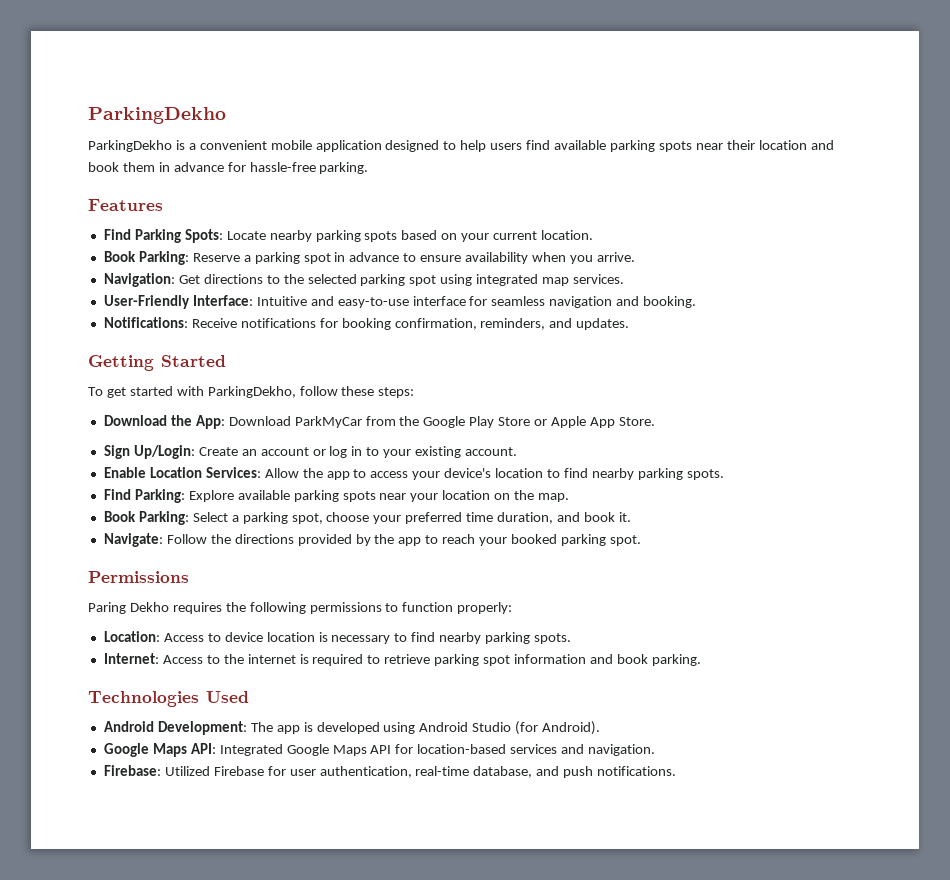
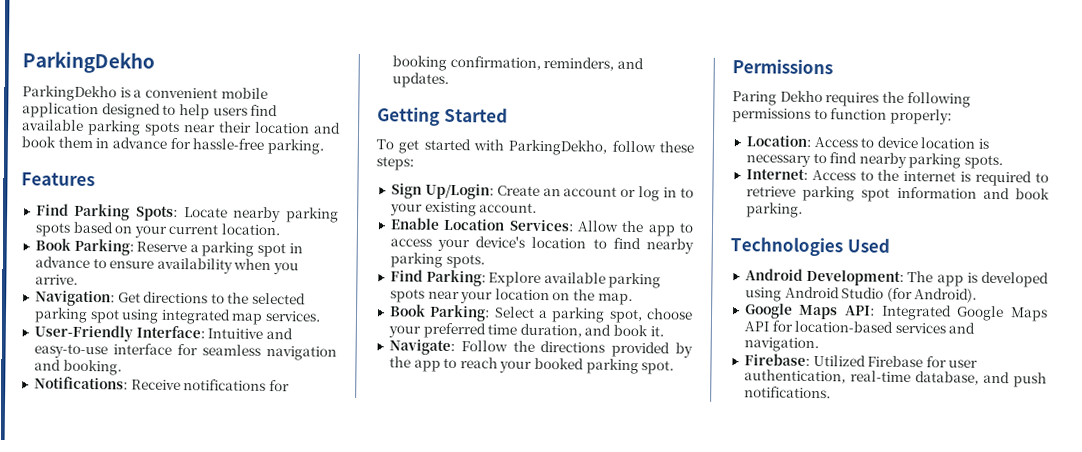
- Download the App: Download ParkMyCar from the Google Play Store or Apple App Store.

